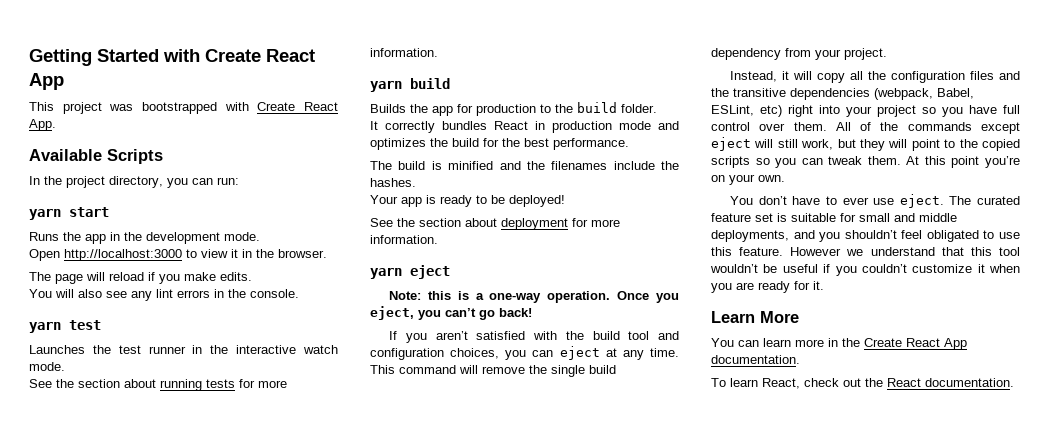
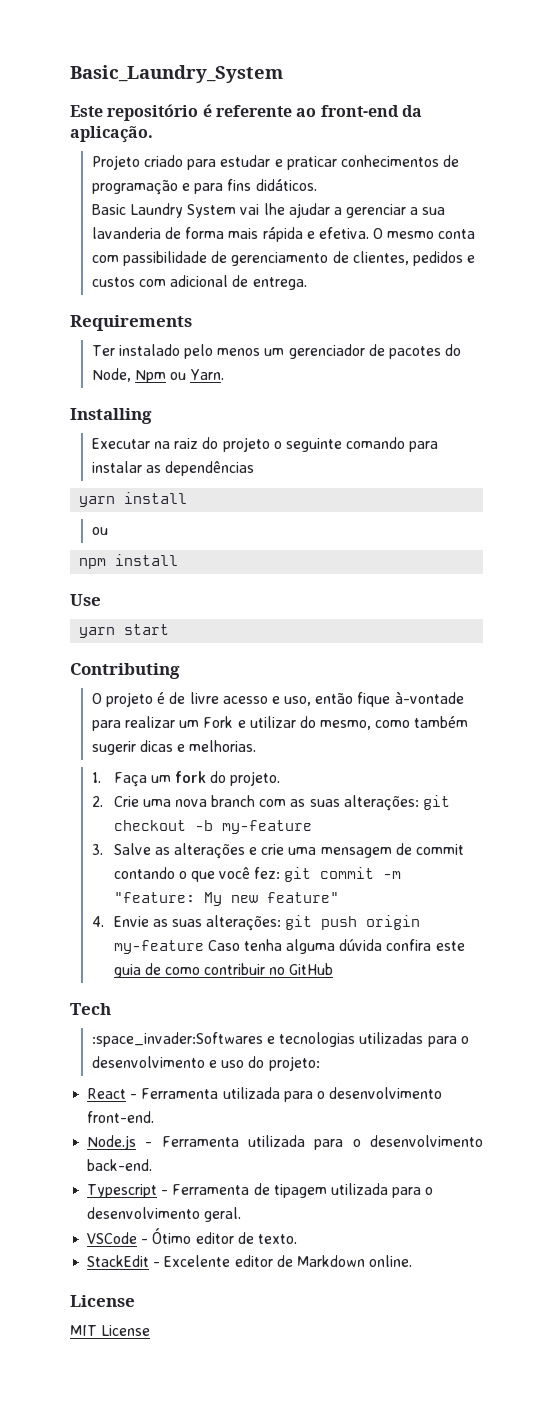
- Getting Started with Create React App
- This project was bootstrapped with Create React App.
- Available Scripts
- In the project directory, you can run:
+ Basic_Laundry_System
+ Este repositório é referente ao front-end da aplicação.
+ Projeto criado para estudar e praticar conhecimentos de programação e para fins didáticos.
+ Basic Laundry System vai lhe ajudar a gerenciar a sua lavanderia de forma mais rápida e efetiva. O mesmo conta com passibilidade de gerenciamento de clientes, pedidos e custos com adicional de entrega.
+ Requirements
+ Ter instalado pelo menos um gerenciador de pacotes do Node, Npm ou Yarn.
+ Installing
+ Executar na raiz do projeto o seguinte comando para instalar as dependências
+ yarn install
+ ou
+ npm install
+ Use
  yarn start
- Runs the app in the development mode.
- Open http://localhost:3000 to view it in the browser.
- The page will reload if you make edits.
- You will also see any lint errors in the console.
- yarn test
- Launches the test runner in the interactive watch mode.
- See the section about running tests for more information.
- yarn build
- Builds the app for production to the build folder.
- It correctly bundles React in production mode and optimizes the build for the best performance.
- The build is minified and the filenames include the hashes.
- Your app is ready to be deployed!
- See the section about deployment for more information.
- yarn eject
- Note: this is a one-way operation. Once you eject, you can’t go back!
- If you aren’t satisfied with the build tool and configuration choices, you can eject at any time. This command will remove the single build dependency from your project.
- Instead, it will copy all the configuration files and the transitive dependencies (webpack, Babel, ESLint, etc) right into your project so you have full control over them. All of the commands except eject will still work, but they will point to the copied scripts so you can tweak them. At this point you’re on your own.
- You don’t have to ever use eject. The curated feature set is suitable for small and middle deployments, and you shouldn’t feel obligated to use this feature. However we understand that this tool wouldn’t be useful if you couldn’t customize it when you are ready for it.
- Learn More
- You can learn more in the Create React App documentation.
- To learn React, check out the React documentation.
+ Contributing
+ O projeto é de livre acesso e uso, então fique à-vontade para realizar um Fork e utilizar do mesmo, como também sugerir dicas e melhorias.
+ 1. Faça um fork do projeto.
+ 2. Crie uma nova branch com as suas alterações: git checkout -b my-feature
+ 3. Salve as alterações e crie uma mensagem de commit contando o que você fez: git commit -m "feature: My new feature"
+ 4. Envie as suas alterações: git push origin my-feature Caso tenha alguma dúvida confira este guia de como contribuir no GitHub
+ Tech
+ :space_invader:Softwares e tecnologias utilizadas para o desenvolvimento e uso do projeto:
+ React - Ferramenta utilizada para o desenvolvimento front-end.
+ Node.js - Ferramenta utilizada para o desenvolvimento back-end.
+ Typescript - Ferramenta de tipagem utilizada para o desenvolvimento geral.
+ VSCode - Ótimo editor de texto.
+ StackEdit - Excelente editor de Markdown online.
+ License
+ MIT License

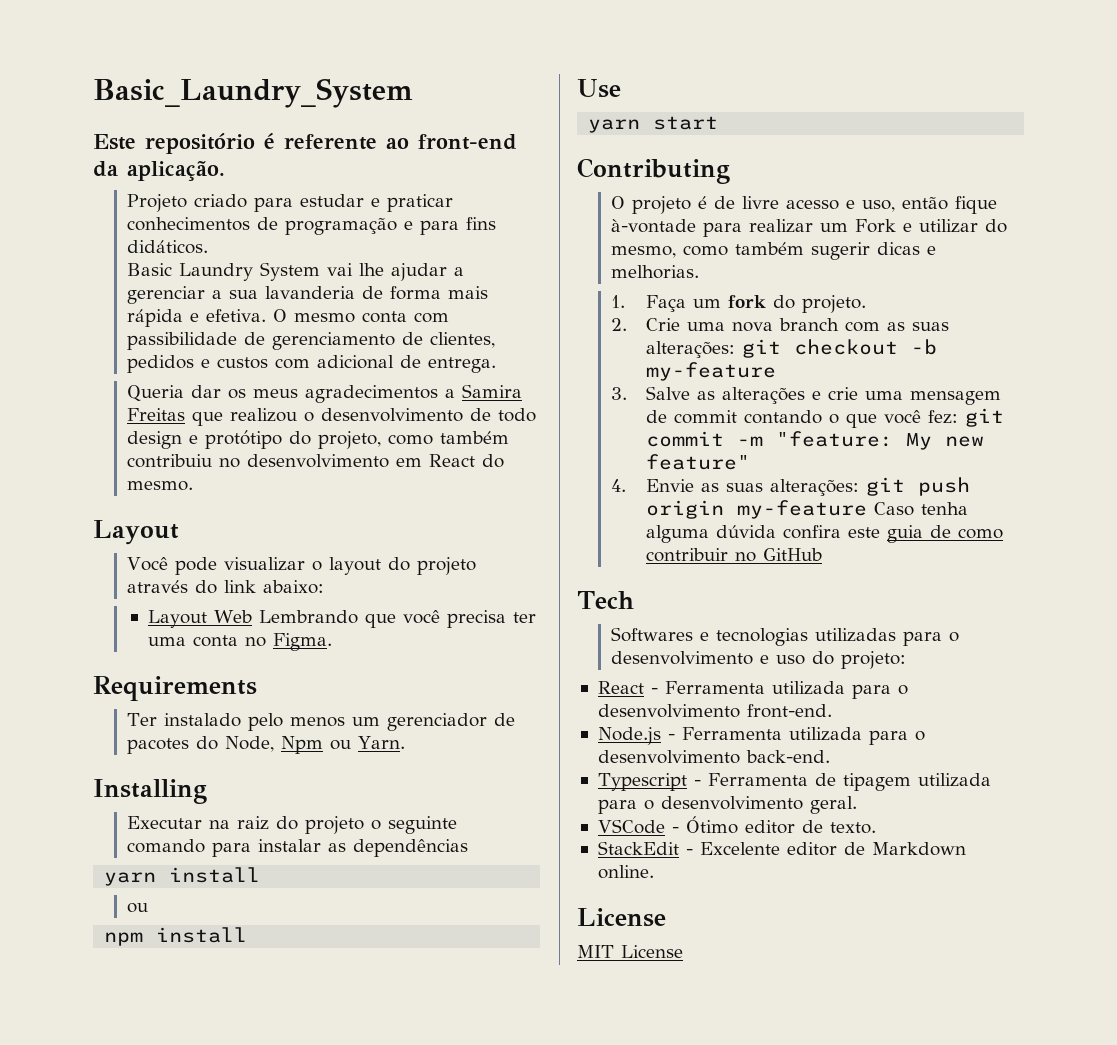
+ Queria dar os meus agradecimentos a Samira Freitas que realizou o desenvolvimento de todo design e protótipo do projeto, como também contribuiu no desenvolvimento em React do mesmo.
+ Layout
+ Você pode visualizar o layout do projeto através do link abaixo:
+ Layout Web Lembrando que você precisa ter uma conta no Figma.
- :space_invader:Softwares e tecnologias utilizadas para o desenvolvimento e uso do projeto:
+ Softwares e tecnologias utilizadas para o desenvolvimento e uso do projeto:

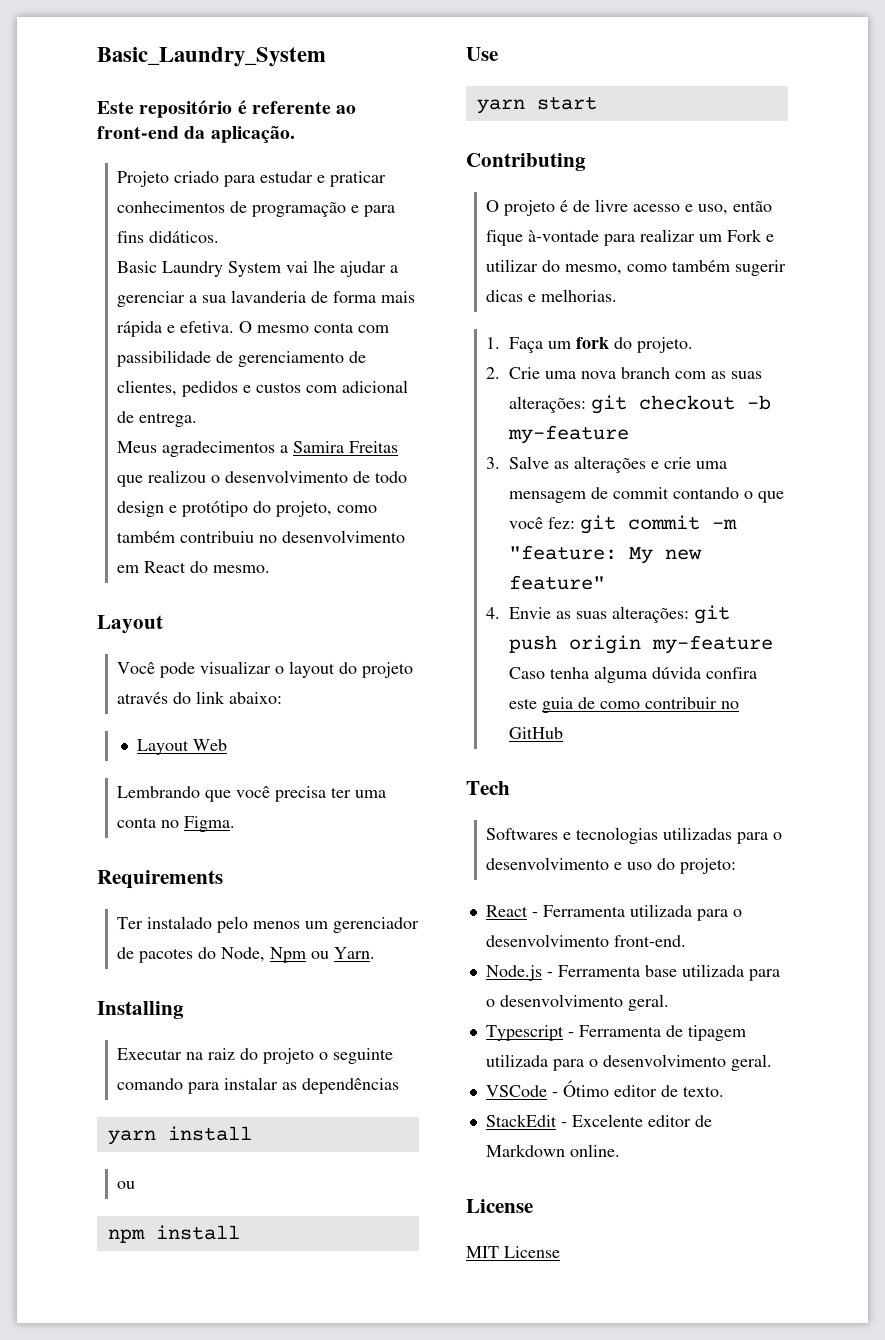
- Queria dar os meus agradecimentos a Samira Freitas que realizou o desenvolvimento de todo design e protótipo do projeto, como também contribuiu no desenvolvimento em React do mesmo.
+ Meus agradecimentos a Samira Freitas que realizou o desenvolvimento de todo design e protótipo do projeto, como também contribuiu no desenvolvimento em React do mesmo.
- Layout Web Lembrando que você precisa ter uma conta no Figma.
+ Layout Web
+ Lembrando que você precisa ter uma conta no Figma.
- Node.js - Ferramenta utilizada para o desenvolvimento back-end.
+ Node.js - Ferramenta base utilizada para o desenvolvimento geral.

